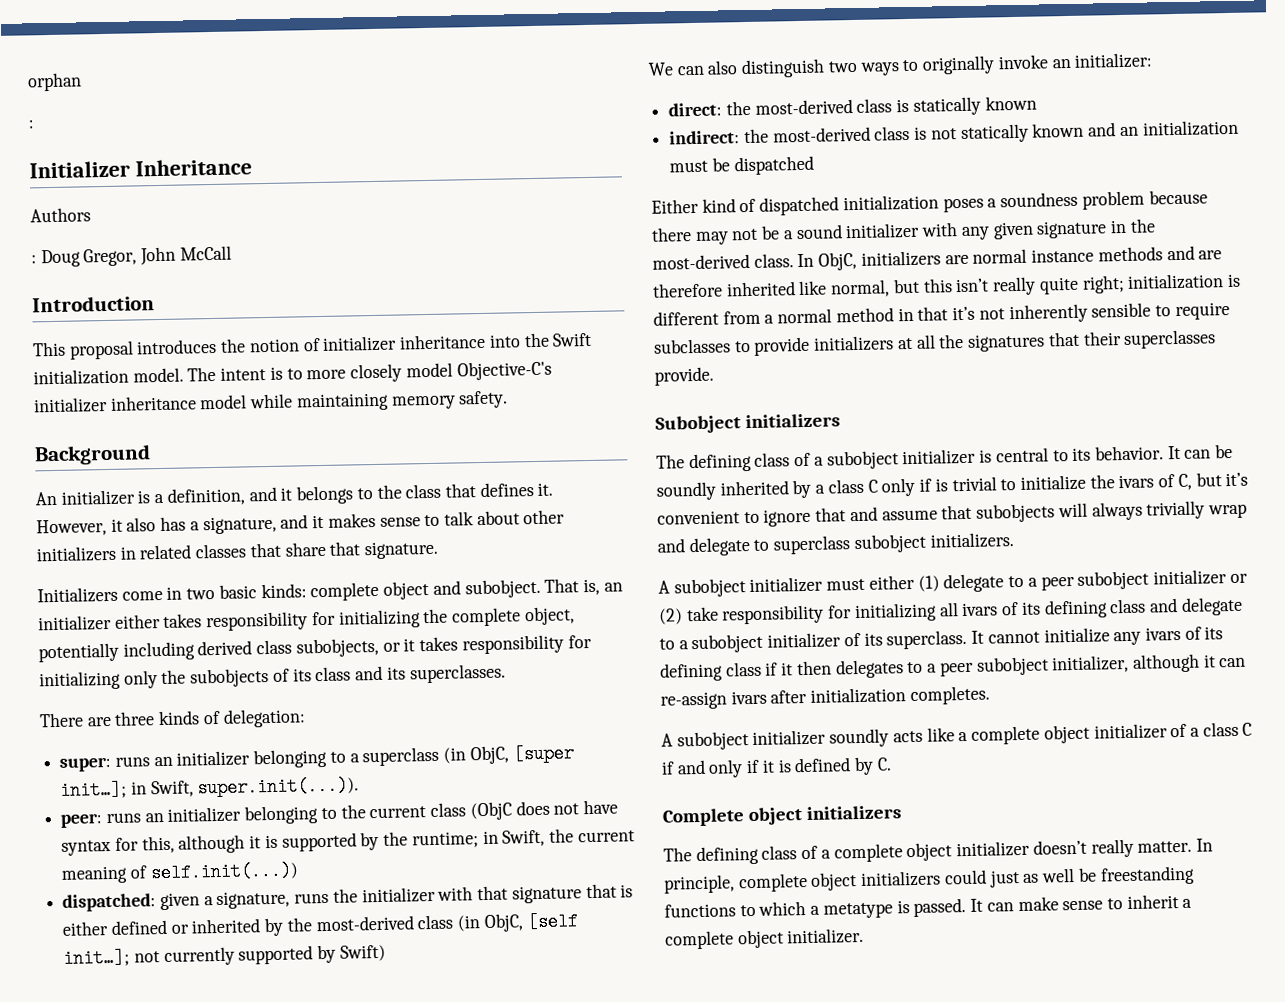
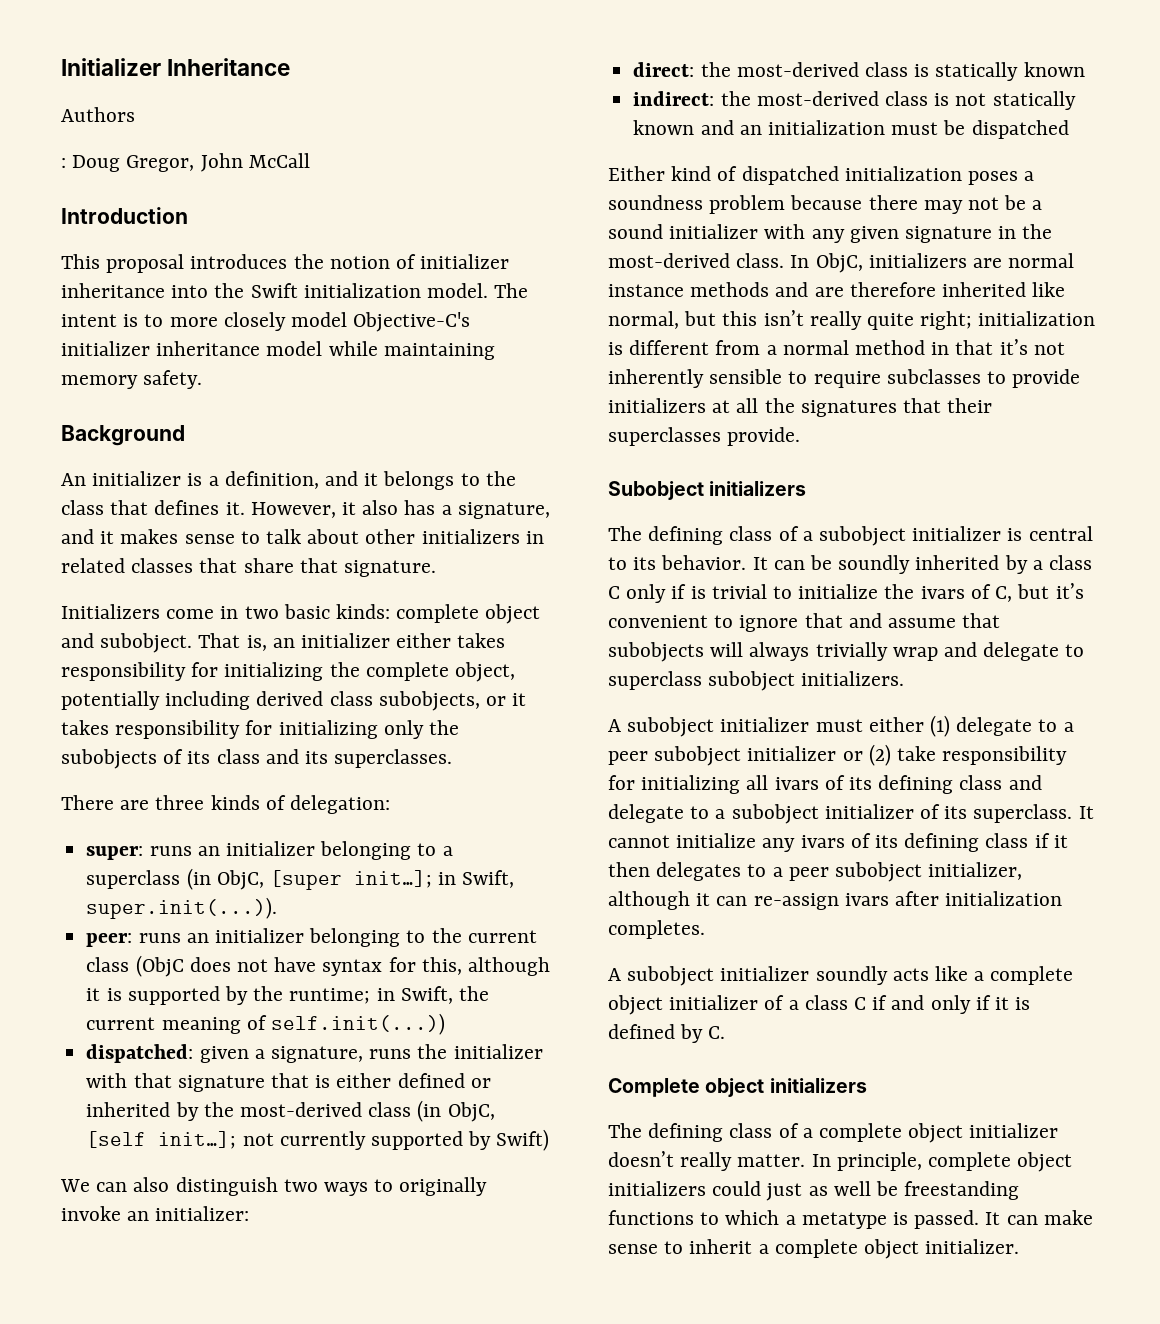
- orphan
- :

